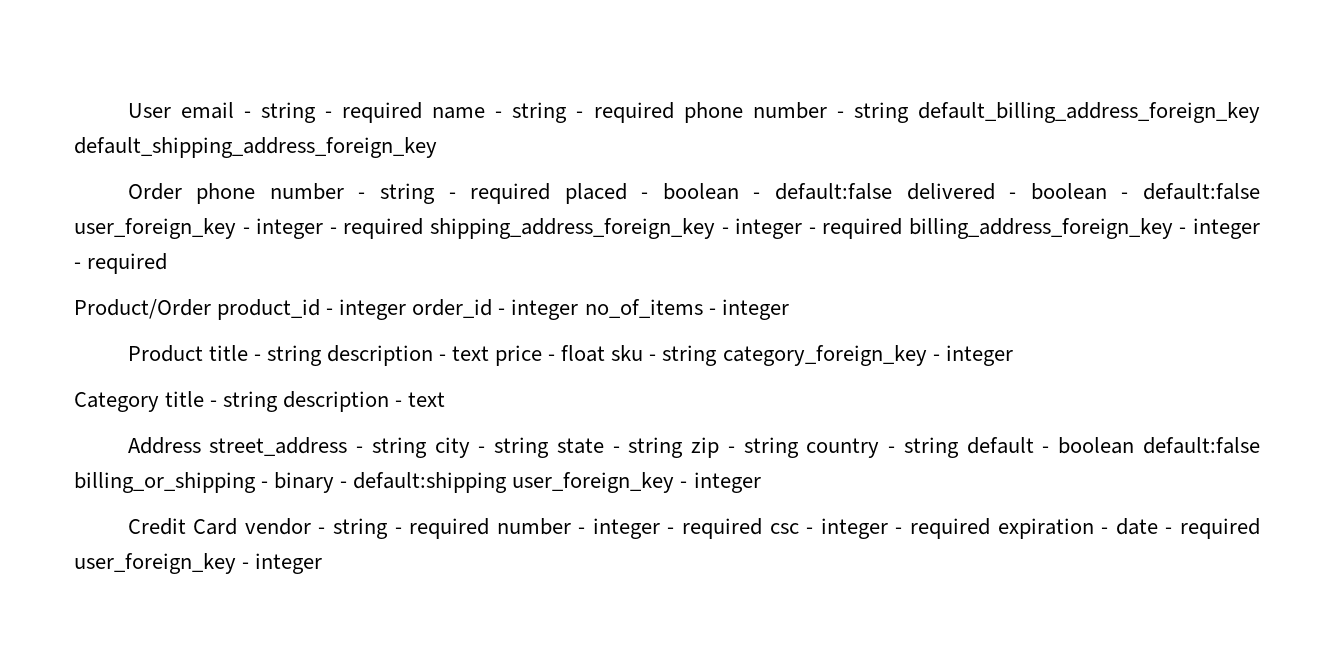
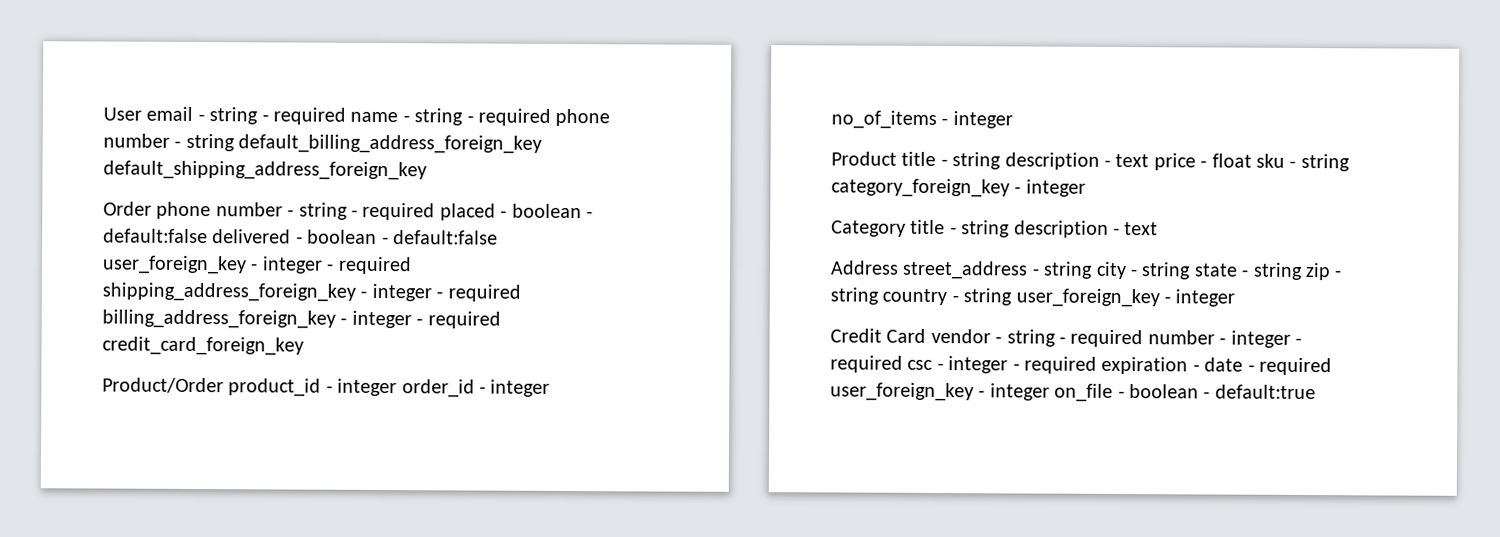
- Order phone number - string - required placed - boolean - default:false delivered - boolean - default:false user_foreign_key - integer - required shipping_address_foreign_key - integer - required billing_address_foreign_key - integer - required
+ Order phone number - string - required placed - boolean - default:false delivered - boolean - default:false user_foreign_key - integer - required shipping_address_foreign_key - integer - required billing_address_foreign_key - integer - required credit_card_foreign_key
- Address street_address - string city - string state - string zip - string country - string default - boolean default:false billing_or_shipping - binary - default:shipping user_foreign_key - integer
+ Address street_address - string city - string state - string zip - string country - string user_foreign_key - integer
- Credit Card vendor - string - required number - integer - required csc - integer - required expiration - date - required user_foreign_key - integer
+ Credit Card vendor - string - required number - integer - required csc - integer - required expiration - date - required user_foreign_key - integer on_file - boolean - default:true

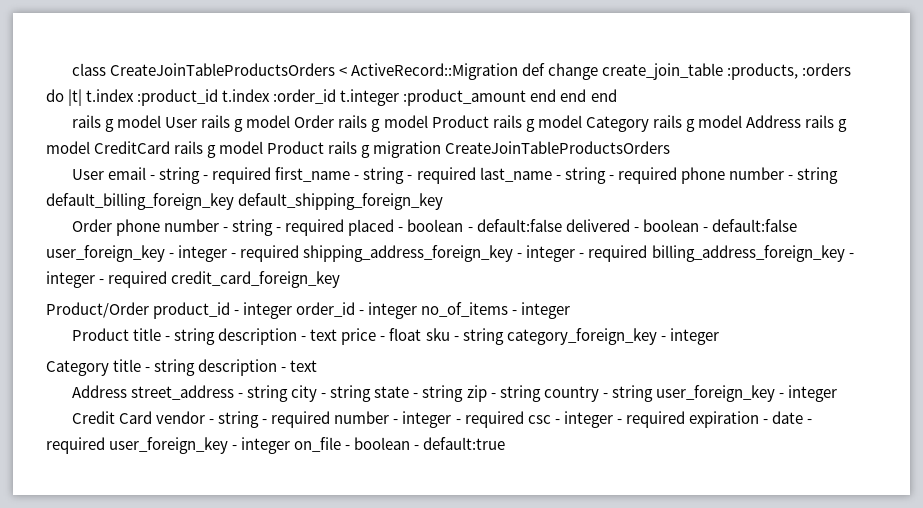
+ class CreateJoinTableProductsOrders < ActiveRecord::Migration def change create_join_table :products, :orders do |t| t.index :product_id t.index :order_id t.integer :product_amount end end end
+ rails g model User rails g model Order rails g model Product rails g model Category rails g model Address rails g model CreditCard rails g model Product rails g migration CreateJoinTableProductsOrders
- User email - string - required name - string - required phone number - string default_billing_address_foreign_key default_shipping_address_foreign_key
+ User email - string - required first_name - string - required last_name - string - required phone number - string default_billing_foreign_key default_shipping_foreign_key

